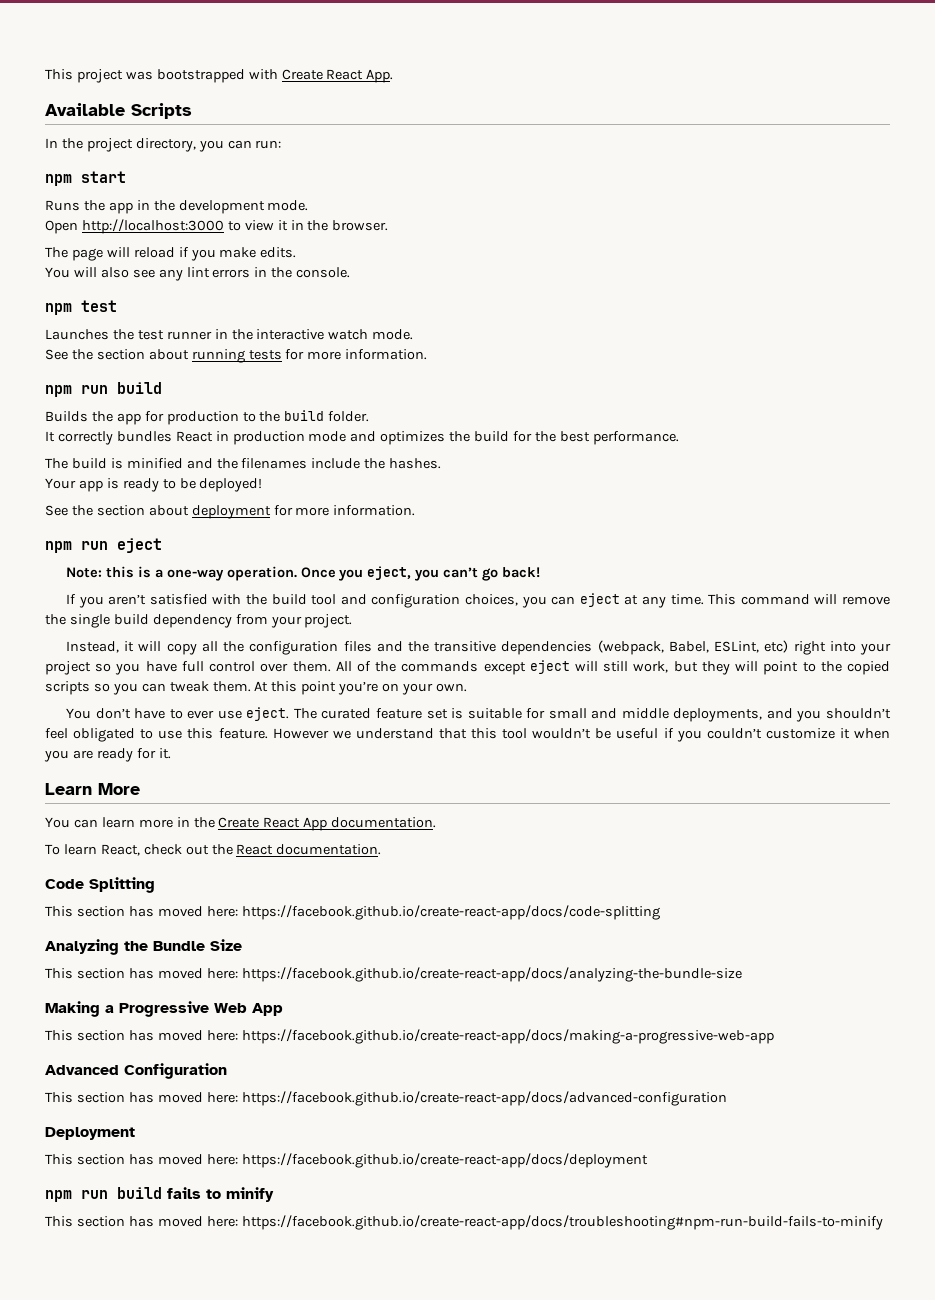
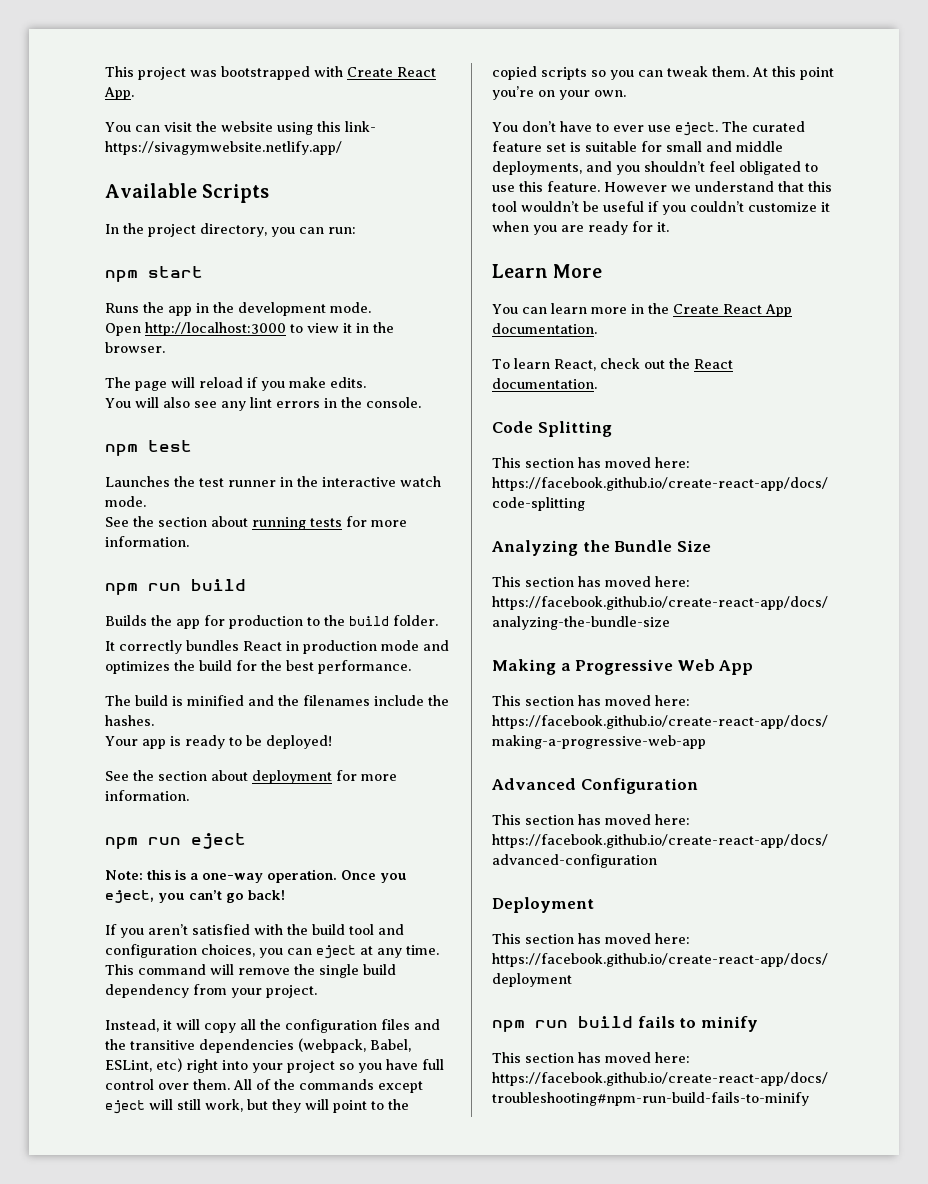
+ You can visit the website using this link- https://sivagymwebsite.netlify.app/

